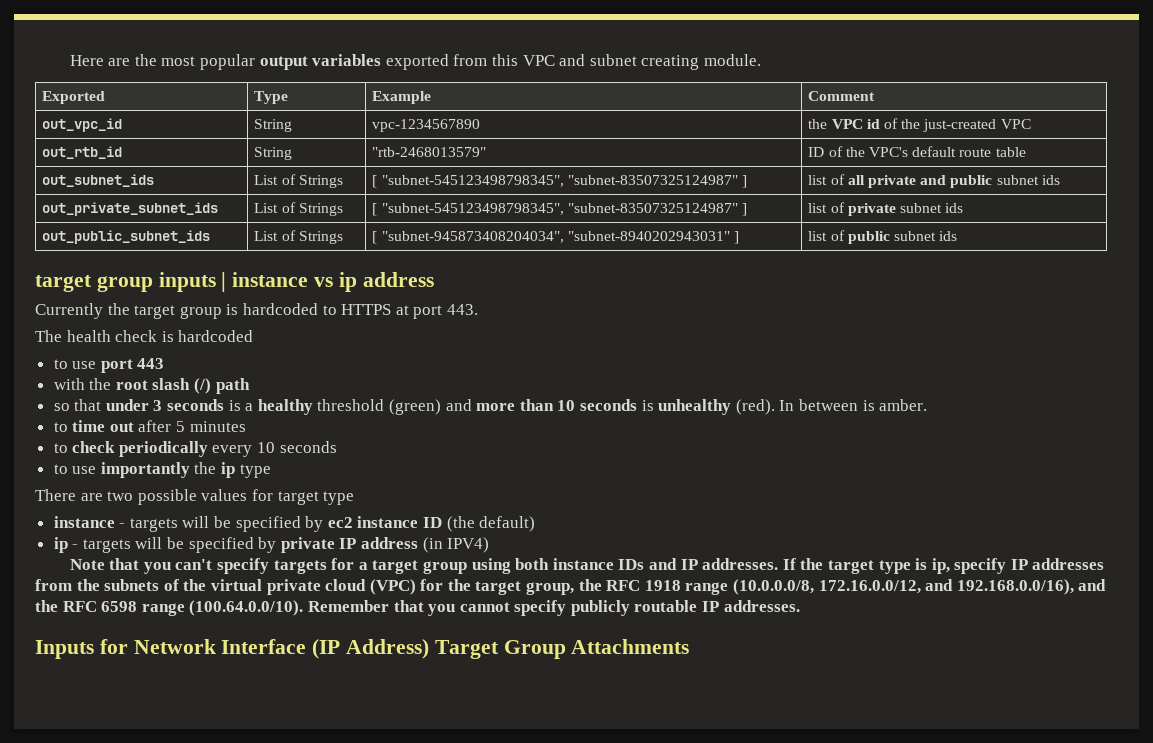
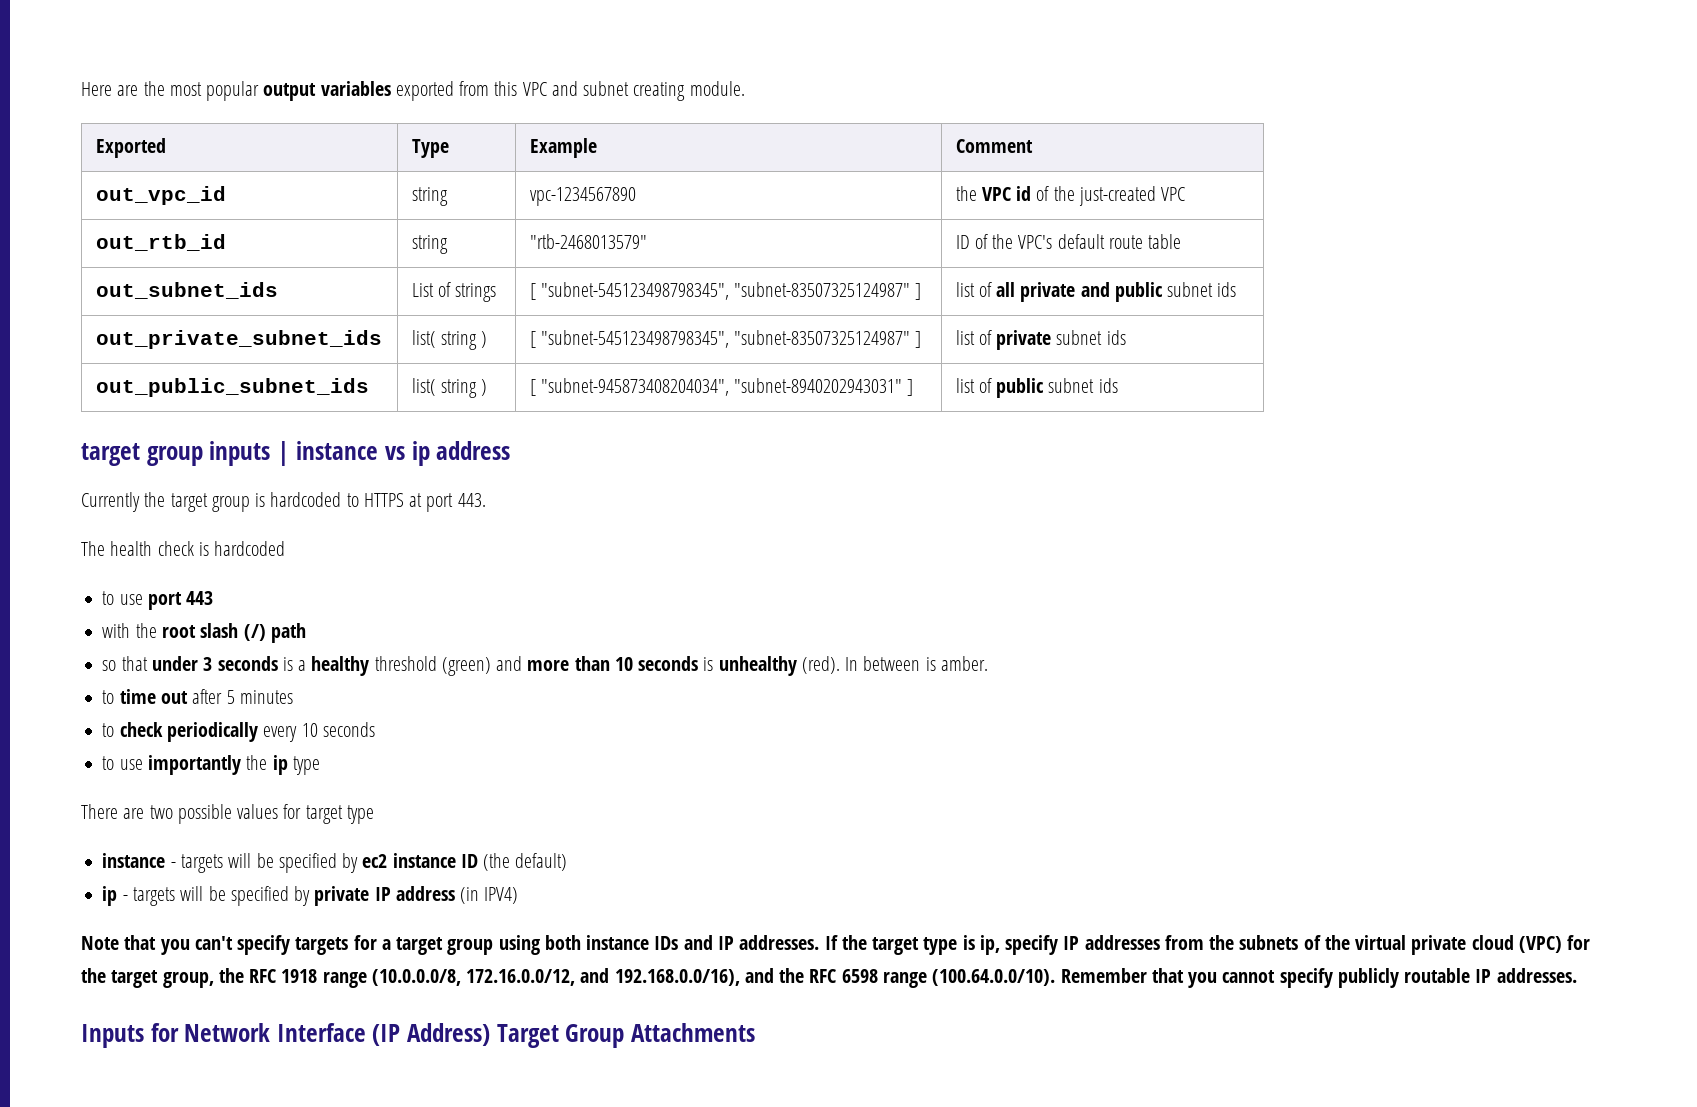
- out_vpc_id | String | vpc-1234567890 | the VPC id of the just-created VPC
+ out_vpc_id | string | vpc-1234567890 | the VPC id of the just-created VPC
- out_rtb_id | String | "rtb-2468013579" | ID of the VPC's default route table
+ out_rtb_id | string | "rtb-2468013579" | ID of the VPC's default route table
- out_subnet_ids | List of Strings | [ "subnet-545123498798345", "subnet-83507325124987" ] | list of all private and public subnet ids
+ out_subnet_ids | List of strings | [ "subnet-545123498798345", "subnet-83507325124987" ] | list of all private and public subnet ids
- out_private_subnet_ids | List of Strings | [ "subnet-545123498798345", "subnet-83507325124987" ] | list of private subnet ids
+ out_private_subnet_ids | list( string ) | [ "subnet-545123498798345", "subnet-83507325124987" ] | list of private subnet ids
- out_public_subnet_ids | List of Strings | [ "subnet-945873408204034", "subnet-8940202943031" ] | list of public subnet ids
+ out_public_subnet_ids | list( string ) | [ "subnet-945873408204034", "subnet-8940202943031" ] | list of public subnet ids

